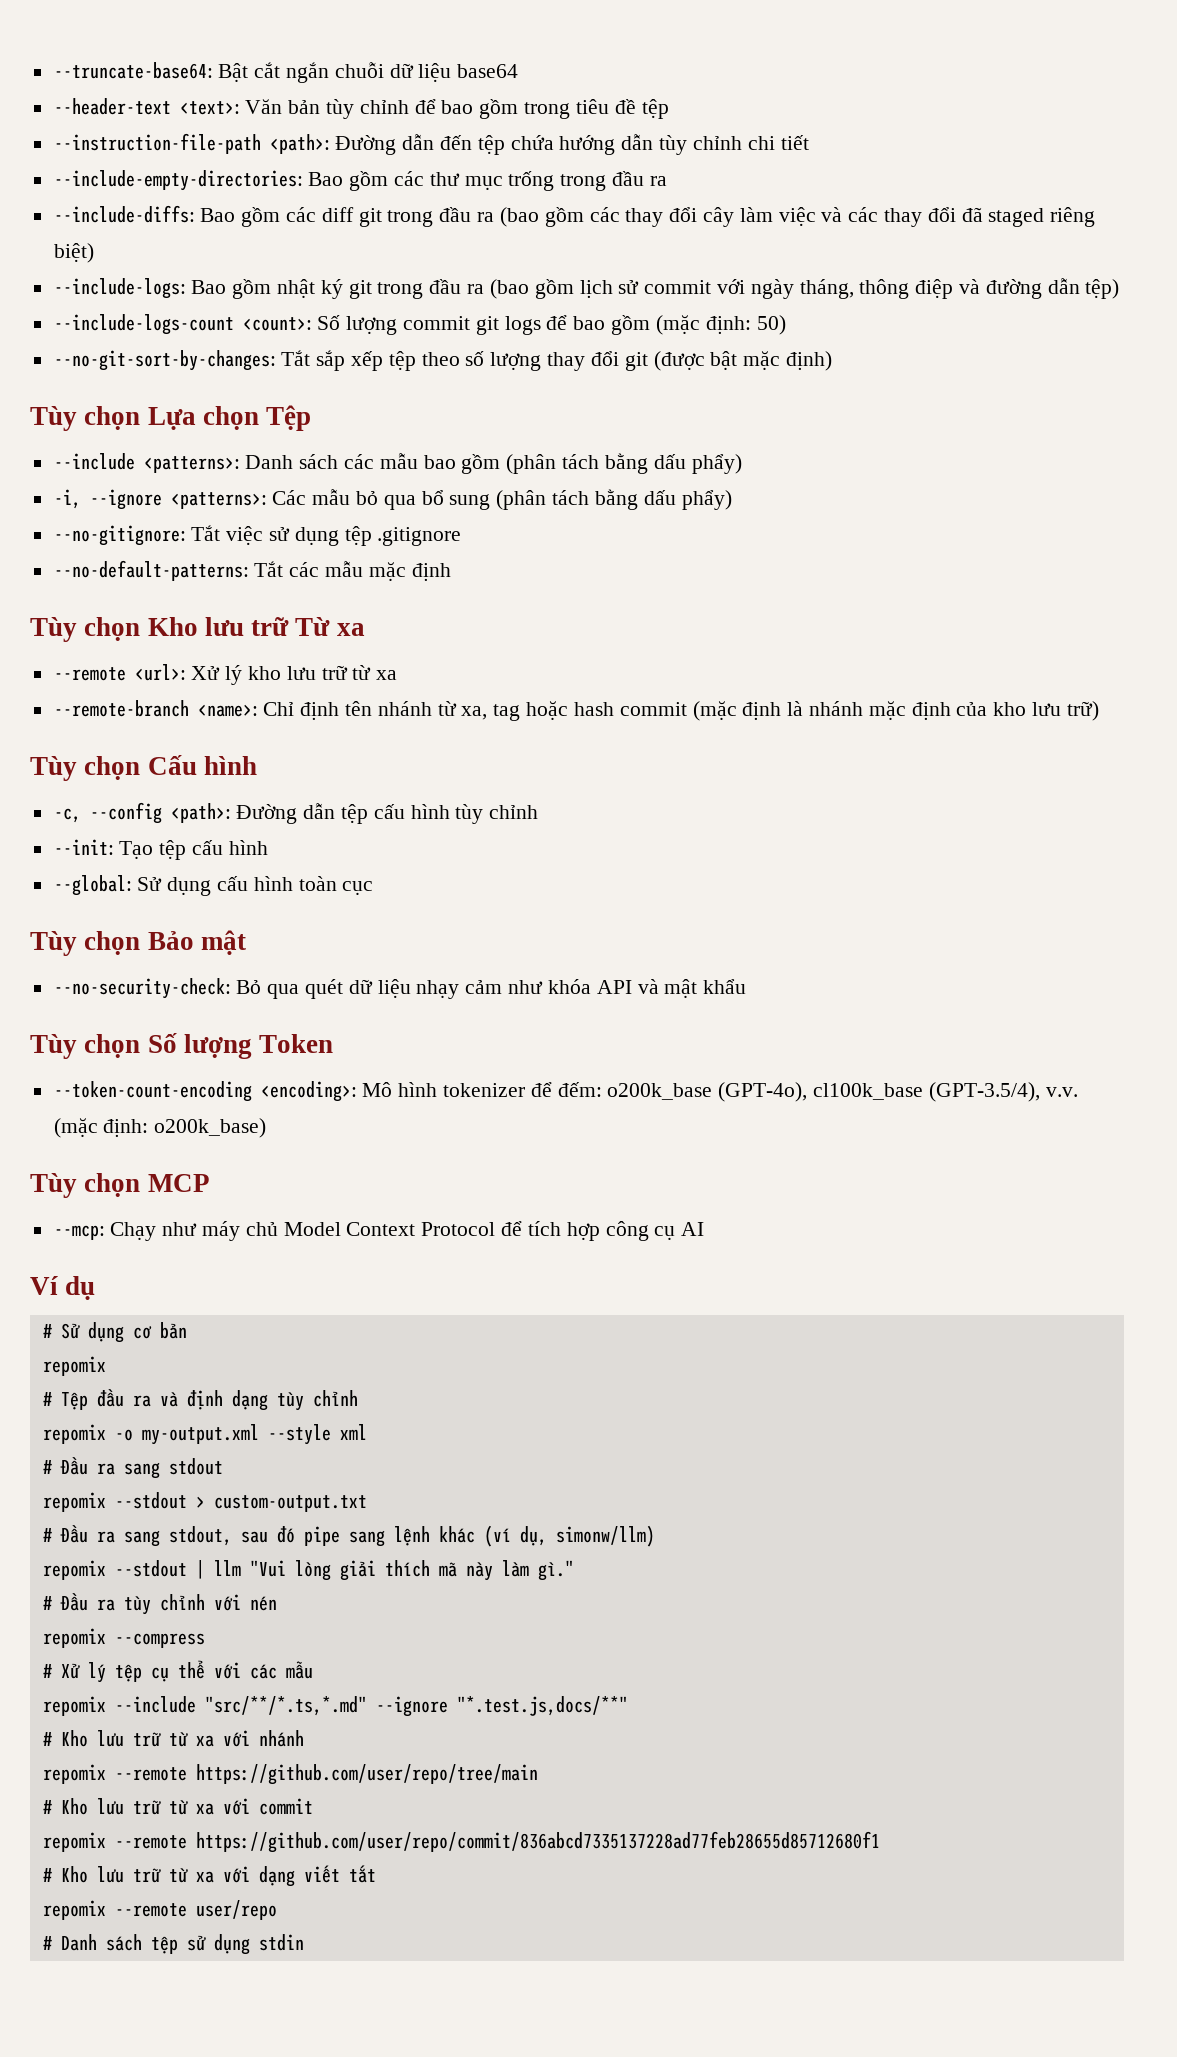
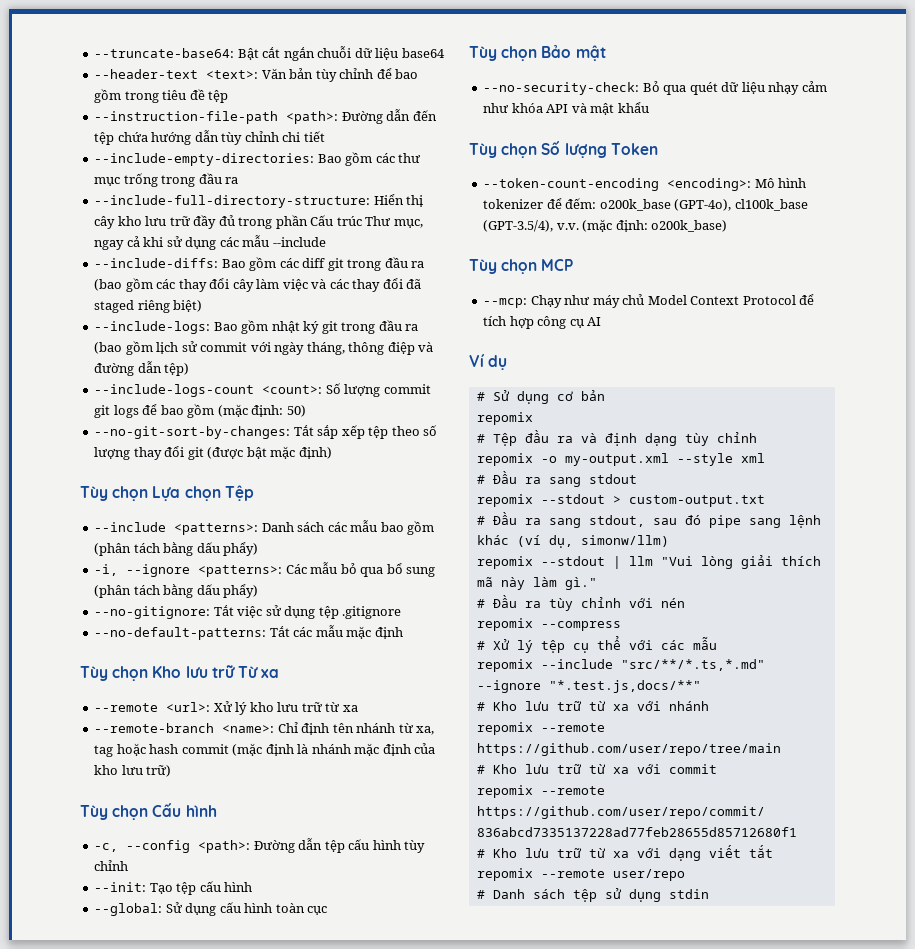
+ --include-full-directory-structure: Hiển thị cây kho lưu trữ đầy đủ trong phần Cấu trúc Thư mục, ngay cả khi sử dụng các mẫu --include

